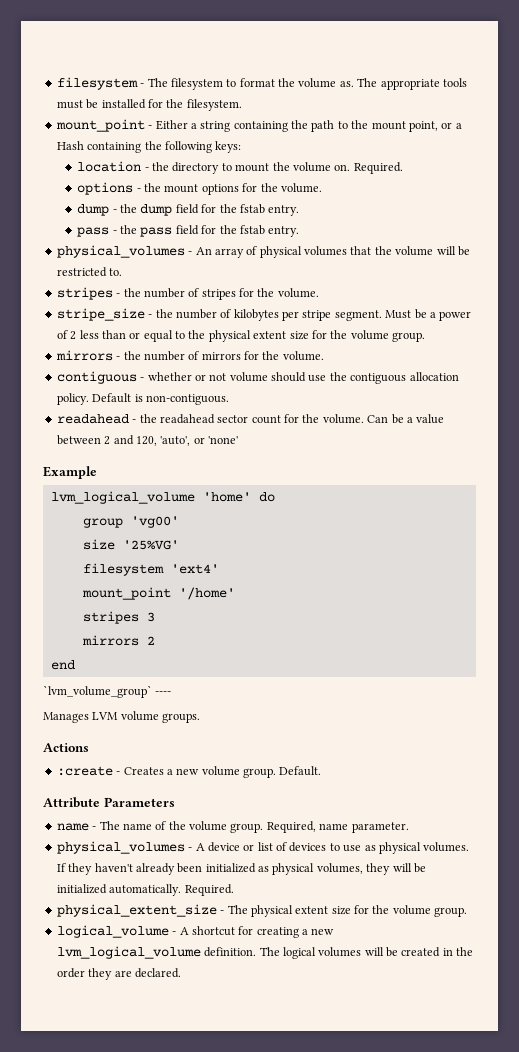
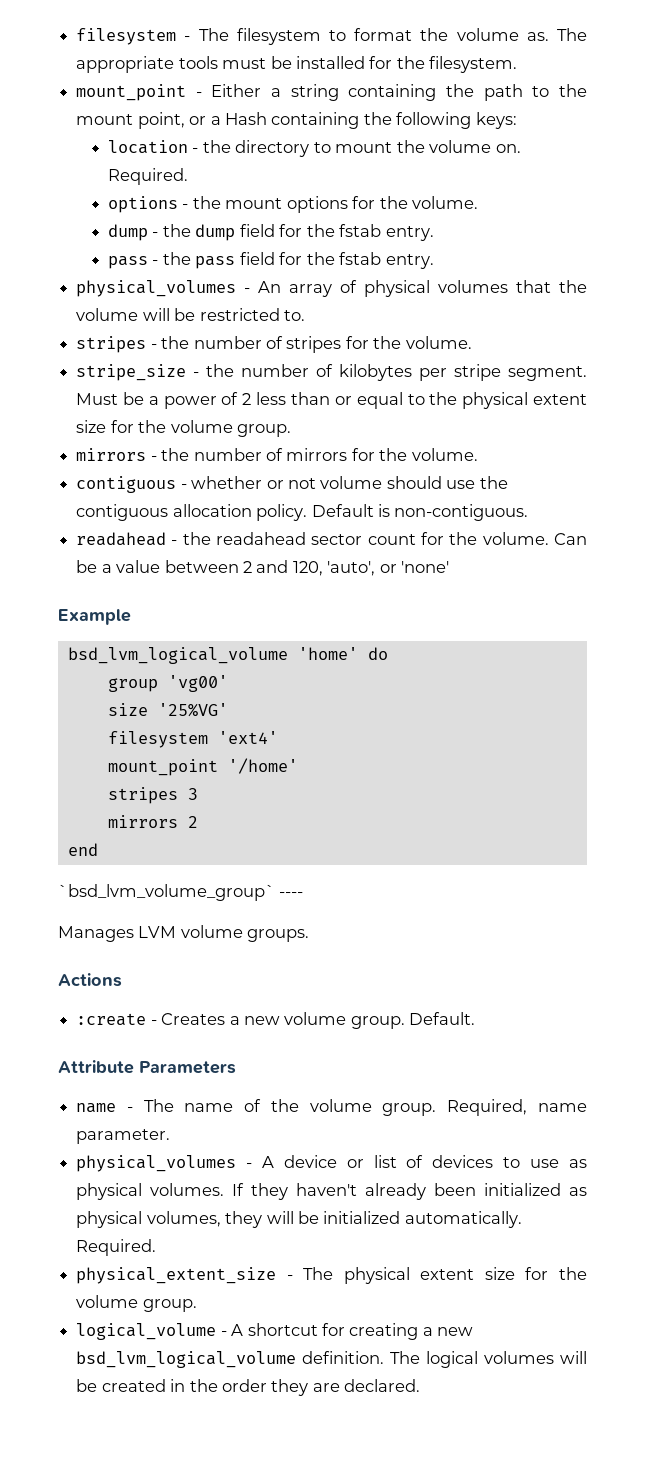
- lvm_logical_volume 'home' do
+ bsd_lvm_logical_volume 'home' do
- `lvm_volume_group` ----
+ `bsd_lvm_volume_group` ----
- logical_volume - A shortcut for creating a new lvm_logical_volume definition.
+ logical_volume - A shortcut for creating a new bsd_lvm_logical_volume definition.

